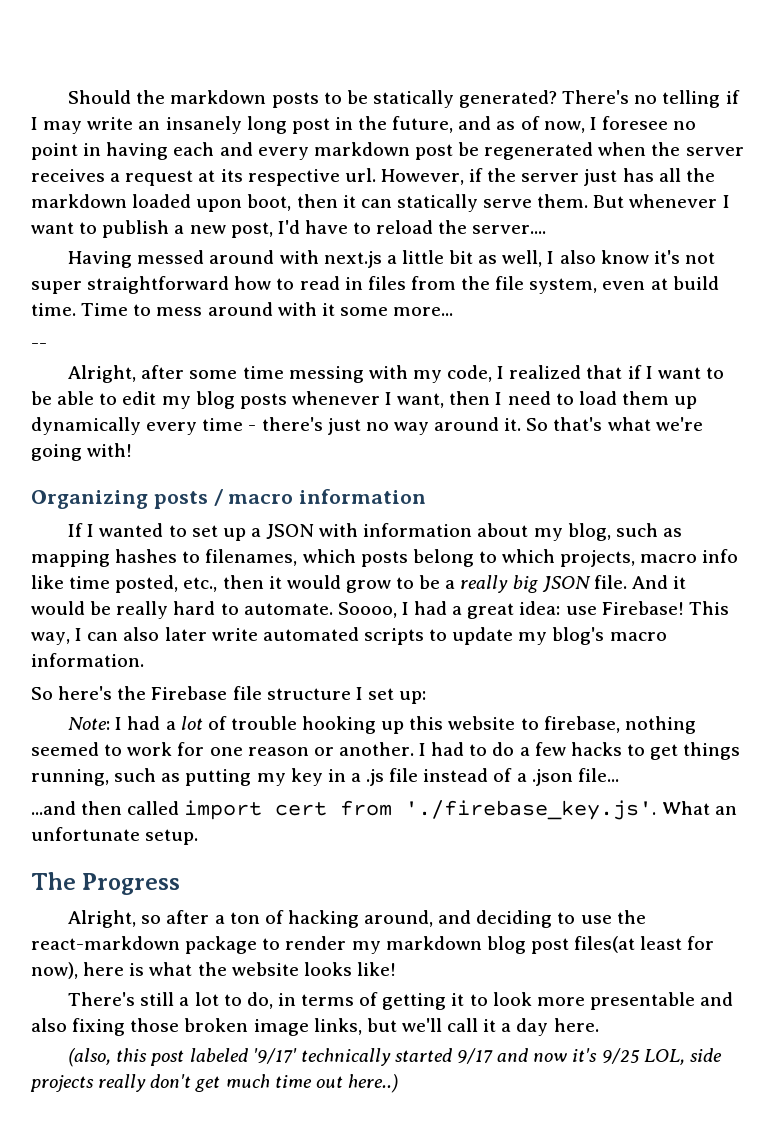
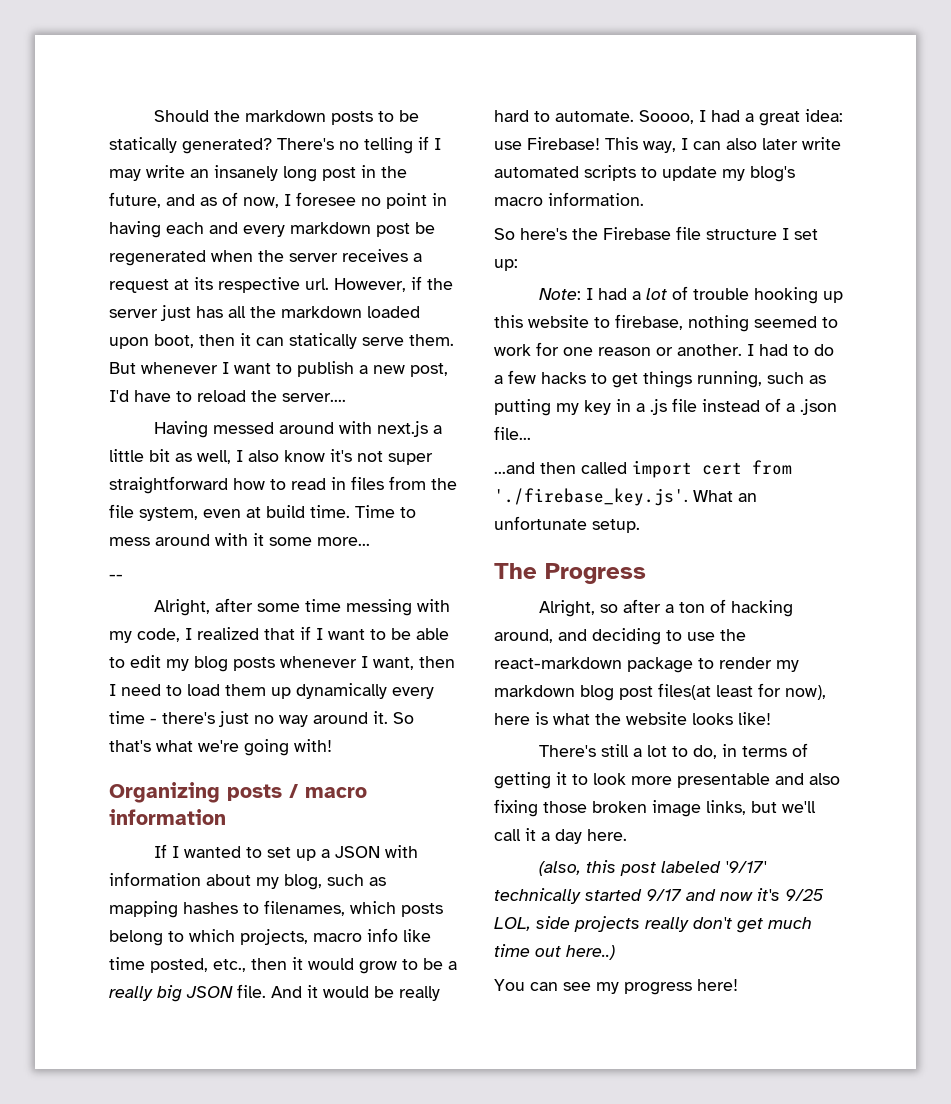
+ You can see my progress here!

